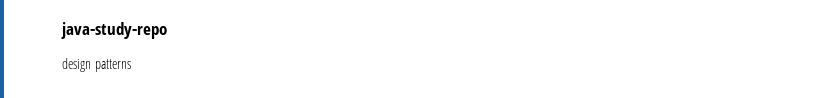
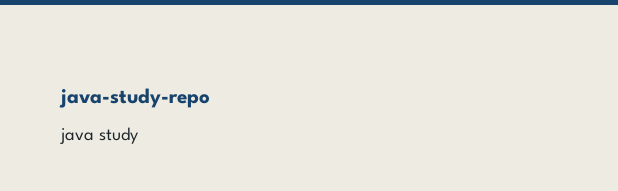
- design patterns
+ java study

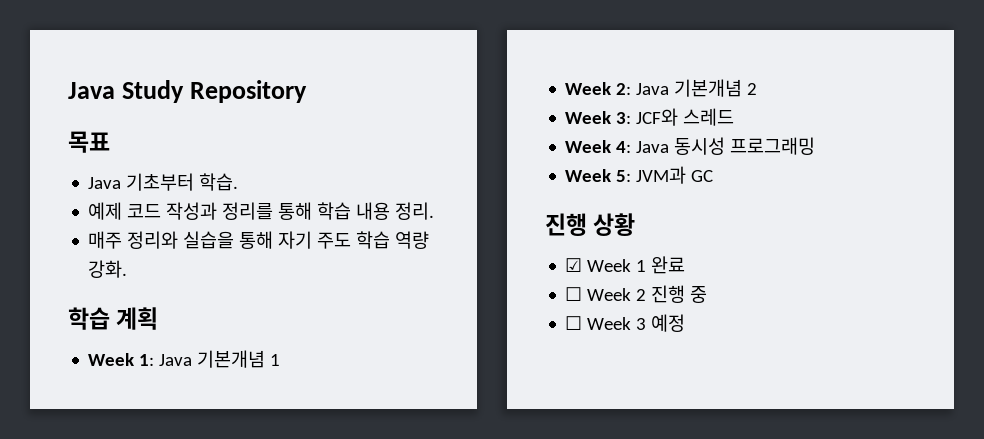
- java-study-repo
- java study
+ Java Study Repository
+ 목표
+ Java 기초부터 학습.
+ 예제 코드 작성과 정리를 통해 학습 내용 정리.
+ 매주 정리와 실습을 통해 자기 주도 학습 역량 강화.
+ 학습 계획
+ Week 1: Java 기본개념 1
+ Week 2: Java 기본개념 2
+ Week 3: JCF와 스레드
+ Week 4: Java 동시성 프로그래밍
+ Week 5: JVM과 GC
+ 진행 상황
+ ☑ Week 1 완료
+ ☐ Week 2 진행 중
+ ☐ Week 3 예정

